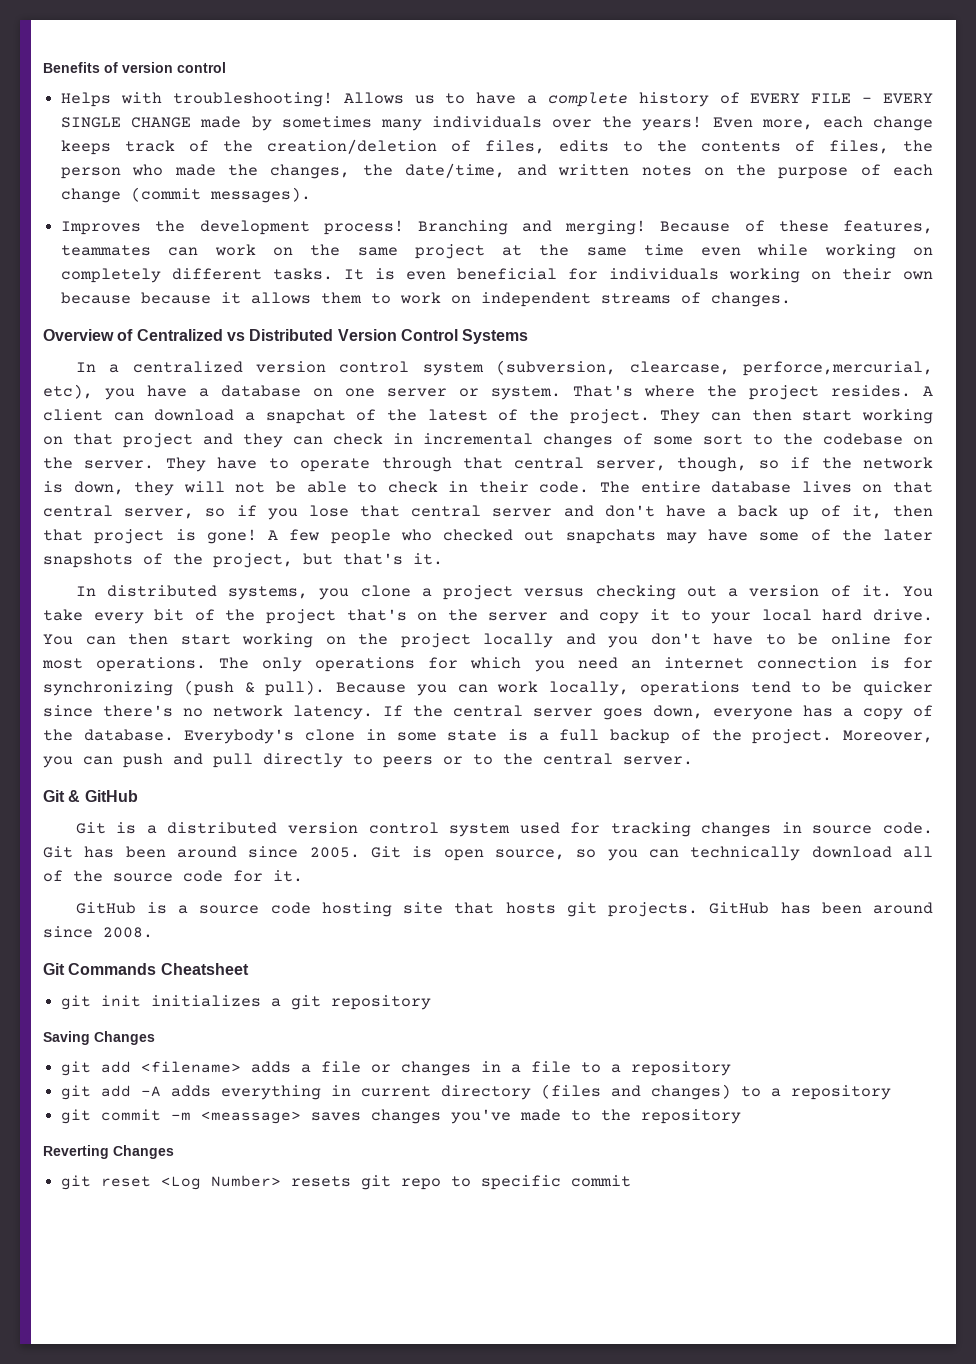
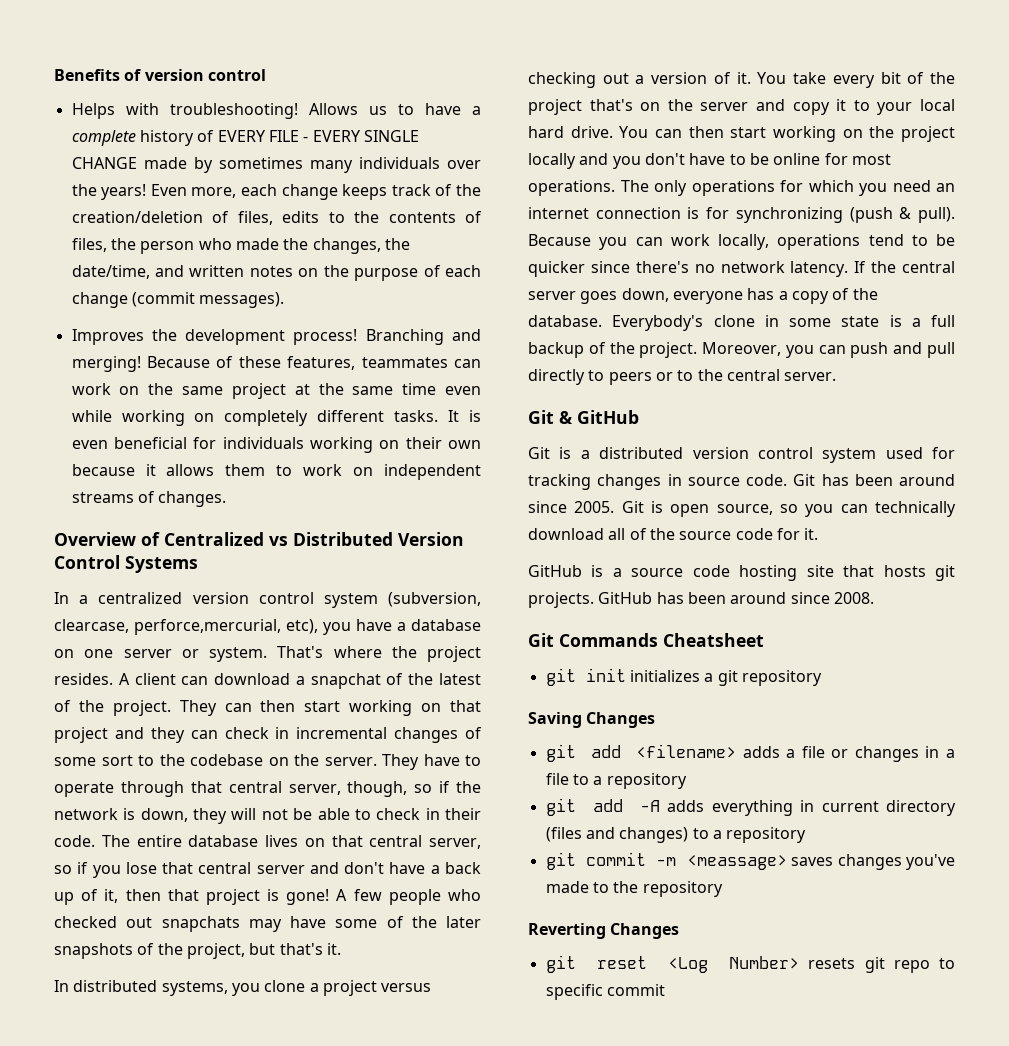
- It is even beneficial for individuals working on their own because because it allows them to work on independent streams of changes.
+ It is even beneficial for individuals working on their own because it allows them to work on independent streams of changes.

